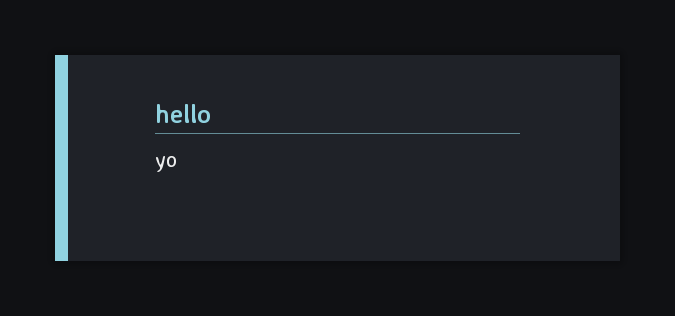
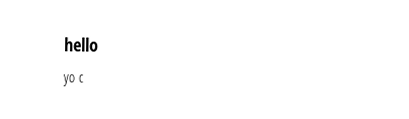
- yo
+ yo c

